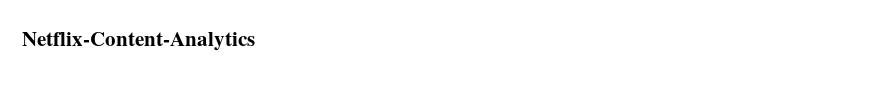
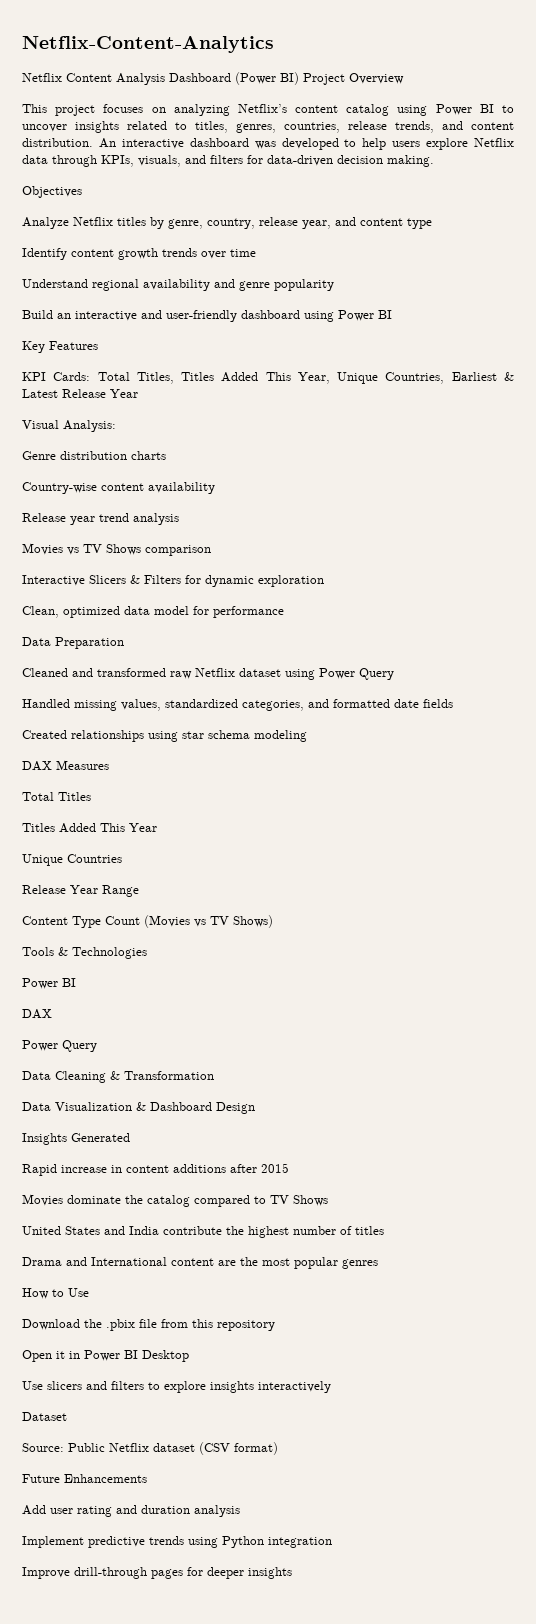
+ Netflix Content Analysis Dashboard (Power BI) Project Overview
+ This project focuses on analyzing Netflix’s content catalog using Power BI to uncover insights related to titles, genres, countries, release trends, and content distribution. An interactive dashboard was developed to help users explore Netflix data through KPIs, visuals, and filters for data-driven decision making.
+ Objectives
+ Analyze Netflix titles by genre, country, release year, and content type
+ Identify content growth trends over time
+ Understand regional availability and genre popularity
+ Build an interactive and user-friendly dashboard using Power BI
+ Key Features
+ KPI Cards: Total Titles, Titles Added This Year, Unique Countries, Earliest & Latest Release Year
+ Visual Analysis:
+ Genre distribution charts
+ Country-wise content availability
+ Release year trend analysis
+ Movies vs TV Shows comparison
+ Interactive Slicers & Filters for dynamic exploration
+ Clean, optimized data model for performance
+ Data Preparation
+ Cleaned and transformed raw Netflix dataset using Power Query
+ Handled missing values, standardized categories, and formatted date fields
+ Created relationships using star schema modeling
+ DAX Measures
+ Total Titles
+ Titles Added This Year
+ Unique Countries
+ Release Year Range
+ Content Type Count (Movies vs TV Shows)
+ Tools & Technologies
+ Power BI
+ DAX
+ Power Query
+ Data Cleaning & Transformation
+ Data Visualization & Dashboard Design
+ Insights Generated
+ Rapid increase in content additions after 2015
+ Movies dominate the catalog compared to TV Shows
+ United States and India contribute the highest number of titles
+ Drama and International content are the most popular genres
+ How to Use
+ Download the .pbix file from this repository
+ Open it in Power BI Desktop
+ Use slicers and filters to explore insights interactively
+ Dataset
+ Source: Public Netflix dataset (CSV format)
+ Future Enhancements
+ Add user rating and duration analysis
+ Implement predictive trends using Python integration
+ Improve drill-through pages for deeper insights

